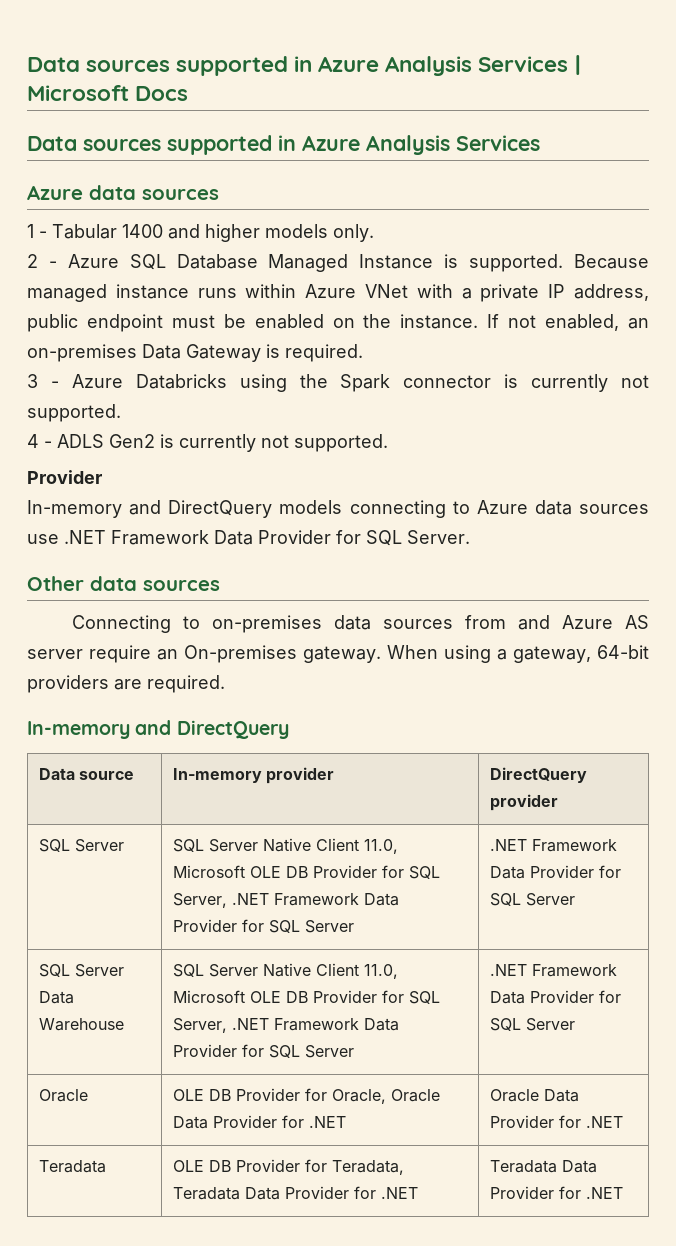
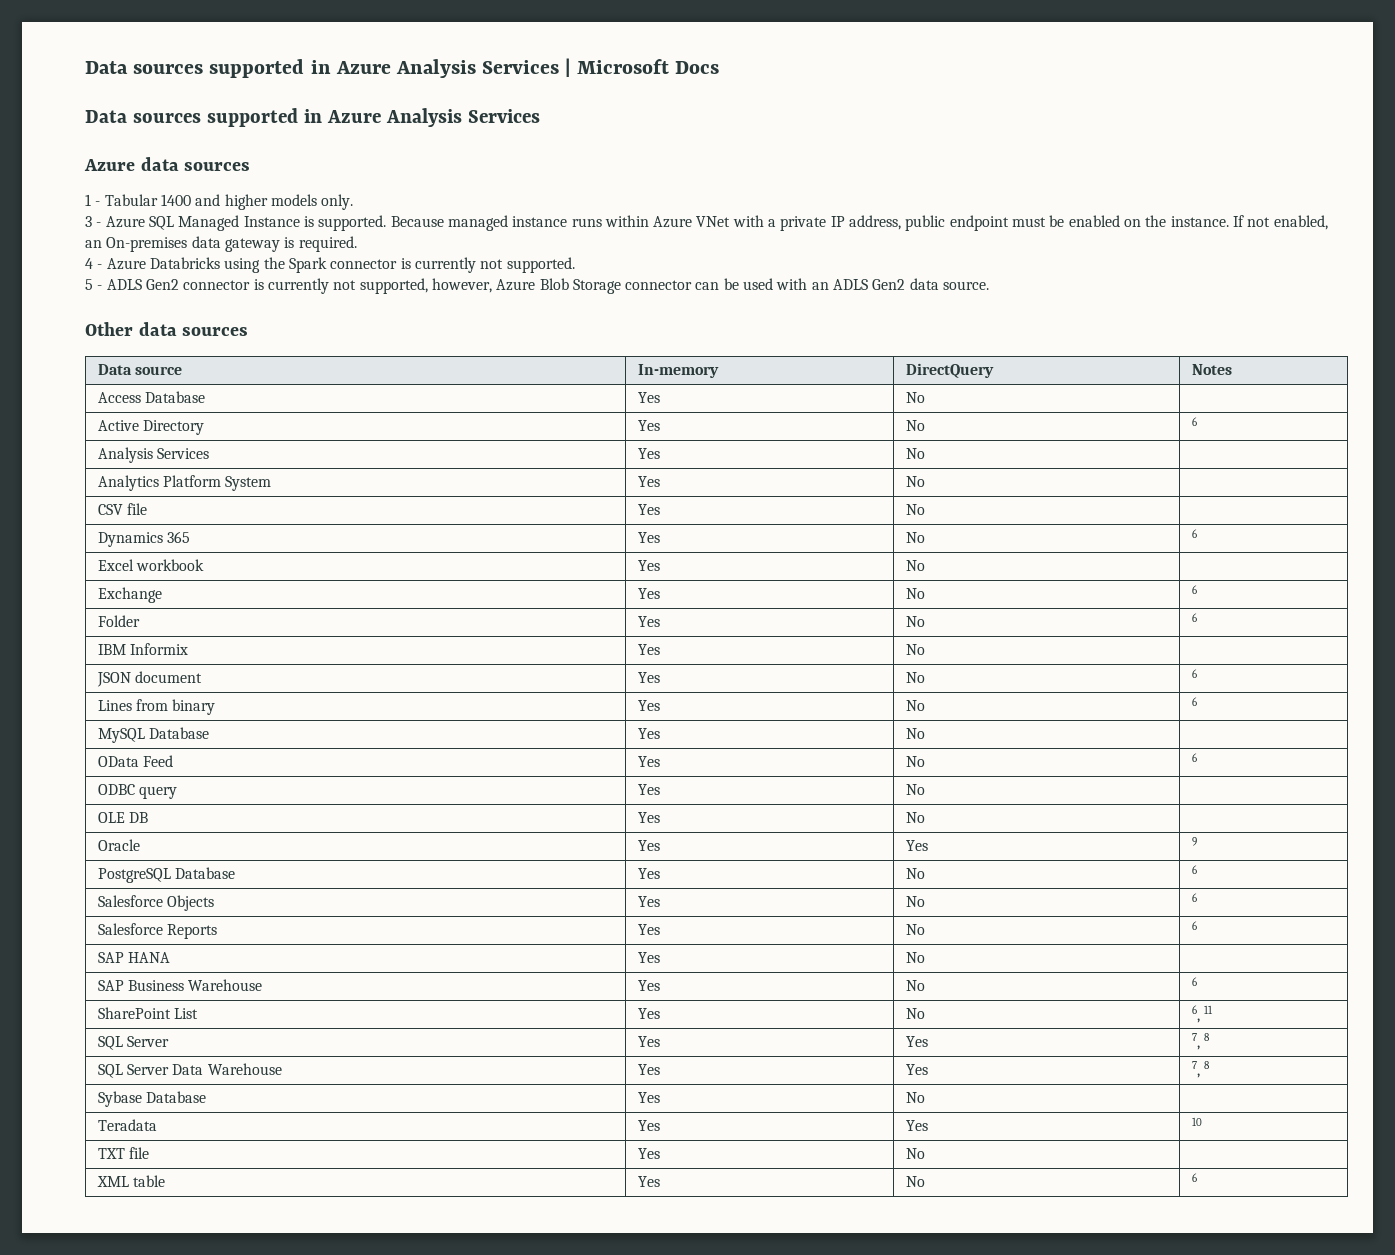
- 2 - Azure SQL Database Managed Instance is supported.
+ 3 - Azure SQL Managed Instance is supported.
- If not enabled, an on-premises Data Gateway is required.
+ If not enabled, an On-premises data gateway is required.
- 3 - Azure Databricks using the Spark connector is currently not supported.
+ 4 - Azure Databricks using the Spark connector is currently not supported.
- 4 - ADLS Gen2 is currently not supported.
- Provider
- In-memory and DirectQuery models connecting to Azure data sources use .NET Framework Data Provider for SQL Server.
+ 5 - ADLS Gen2 connector is currently not supported, however, Azure Blob Storage connector can be used with an ADLS Gen2 data source.
  Other data sources
- Connecting to on-premises data sources from and Azure AS server require an On-premises gateway. When using a gateway, 64-bit providers are required.
- In-memory and DirectQuery
- Data source | In-memory provider | DirectQuery provider
- SQL Server | SQL Server Native Client 11.0, Microsoft OLE DB Provider for SQL Server, .NET Framework Data Provider for SQL Server | .NET Framework Data Provider for SQL Server
- SQL Server Data Warehouse | SQL Server Native Client 11.0, Microsoft OLE DB Provider for SQL Server, .NET Framework Data Provider for SQL Server | .NET Framework Data Provider for SQL Server
- Oracle | OLE DB Provider for Oracle, Oracle Data Provider for .NET | Oracle Data Provider for .NET
- Teradata | OLE DB Provider for Teradata, Teradata Data Provider for .NET | Teradata Data Provider for .NET
+ Data source | In-memory | DirectQuery | Notes
+ Access Database | Yes | No |
+ Active Directory | Yes | No | 6
+ Analysis Services | Yes | No |
+ Analytics Platform System | Yes | No |
+ CSV file | Yes | No |
+ Dynamics 365 | Yes | No | 6
+ Excel workbook | Yes | No |
+ Exchange | Yes | No | 6
+ Folder | Yes | No | 6
+ IBM Informix | Yes | No |
+ JSON document | Yes | No | 6
+ Lines from binary | Yes | No | 6
+ MySQL Database | Yes | No |
+ OData Feed | Yes | No | 6
+ ODBC query | Yes | No |
+ OLE DB | Yes | No |
+ Oracle | Yes | Yes | 9
+ PostgreSQL Database | Yes | No | 6
+ Salesforce Objects | Yes | No | 6
+ Salesforce Reports | Yes | No | 6
+ SAP HANA | Yes | No |
+ SAP Business Warehouse | Yes | No | 6
+ SharePoint List | Yes | No | 6, 11
+ SQL Server | Yes | Yes | 7, 8
+ SQL Server Data Warehouse | Yes | Yes | 7, 8
+ Sybase Database | Yes | No |
+ Teradata | Yes | Yes | 10
+ TXT file | Yes | No |
+ XML table | Yes | No | 6

